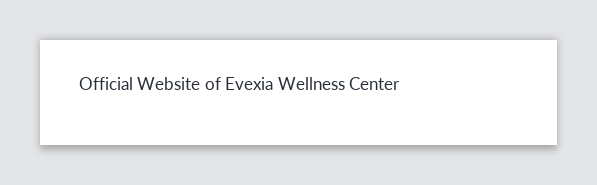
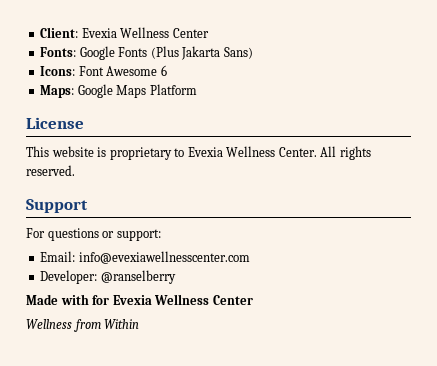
- Official Website of Evexia Wellness Center
+ Client: Evexia Wellness Center
+ Fonts: Google Fonts (Plus Jakarta Sans)
+ Icons: Font Awesome 6
+ Maps: Google Maps Platform
+ License
+ This website is proprietary to Evexia Wellness Center. All rights reserved.
+ Support
+ For questions or support:
+ Email: info@evexiawellnesscenter.com
+ Developer: @ranselberry
+ Made with for Evexia Wellness Center
+ Wellness from Within

